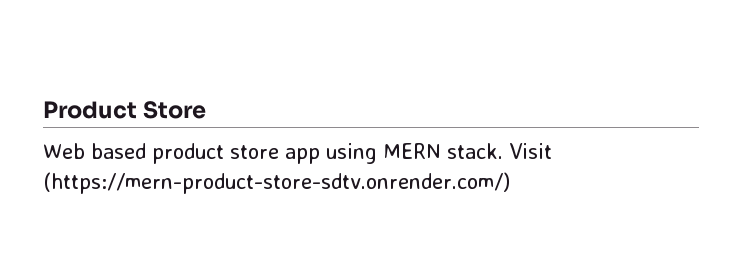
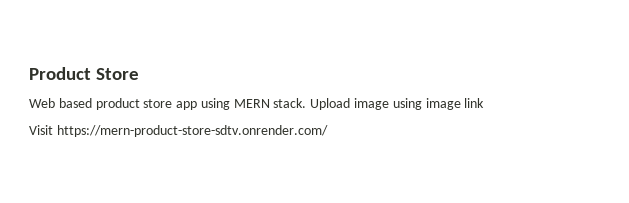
- Visit (https://mern-product-store-sdtv.onrender.com/)
+ Upload image using image link
+ Visit https://mern-product-store-sdtv.onrender.com/

